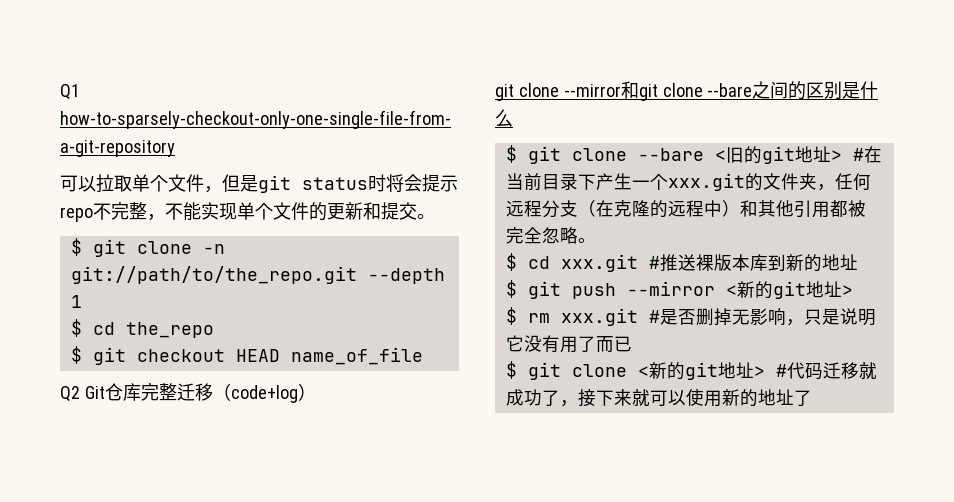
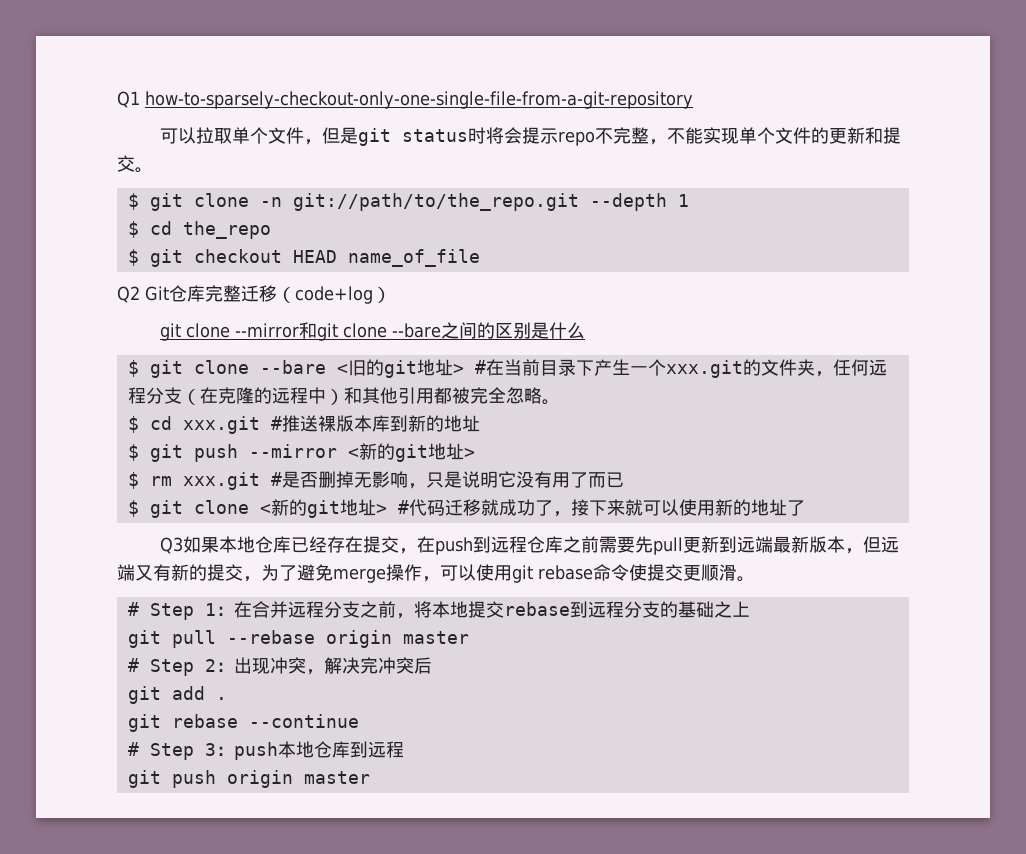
+ Q3如果本地仓库已经存在提交，在push到远程仓库之前需要先pull更新到远端最新版本，但远端又有新的提交，为了避免merge操作，可以使用git rebase命令使提交更顺滑。
+ # Step 1：在合并远程分支之前，将本地提交rebase到远程分支的基础之上
+ git pull --rebase origin master
+ # Step 2：出现冲突，解决完冲突后
+ git add .
+ git rebase --continue
+ # Step 3：push本地仓库到远程
+ git push origin master

